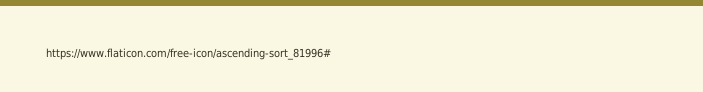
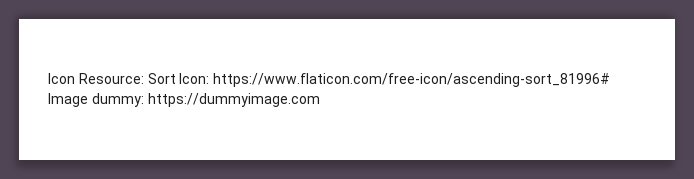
- https://www.flaticon.com/free-icon/ascending-sort_81996#
+ Icon Resource: Sort Icon: https://www.flaticon.com/free-icon/ascending-sort_81996# Image dummy: https://dummyimage.com

